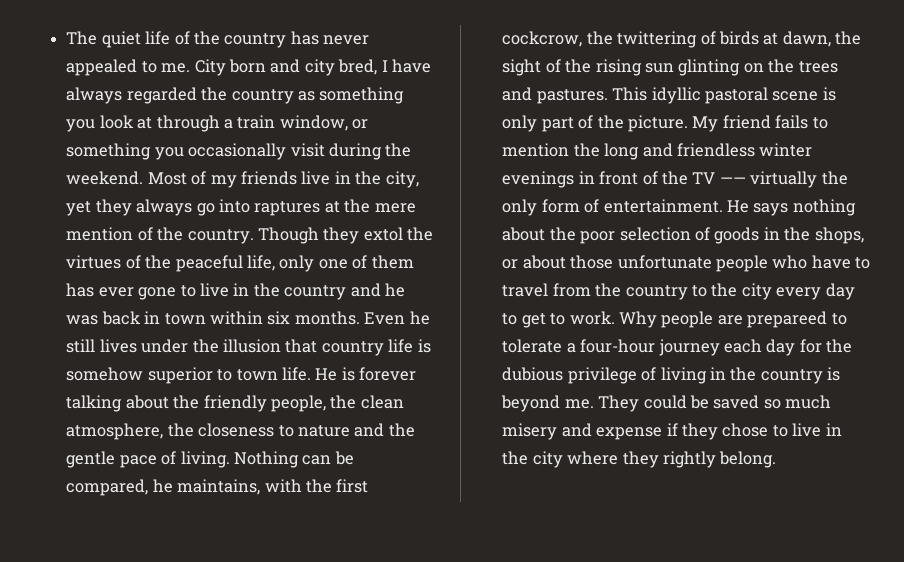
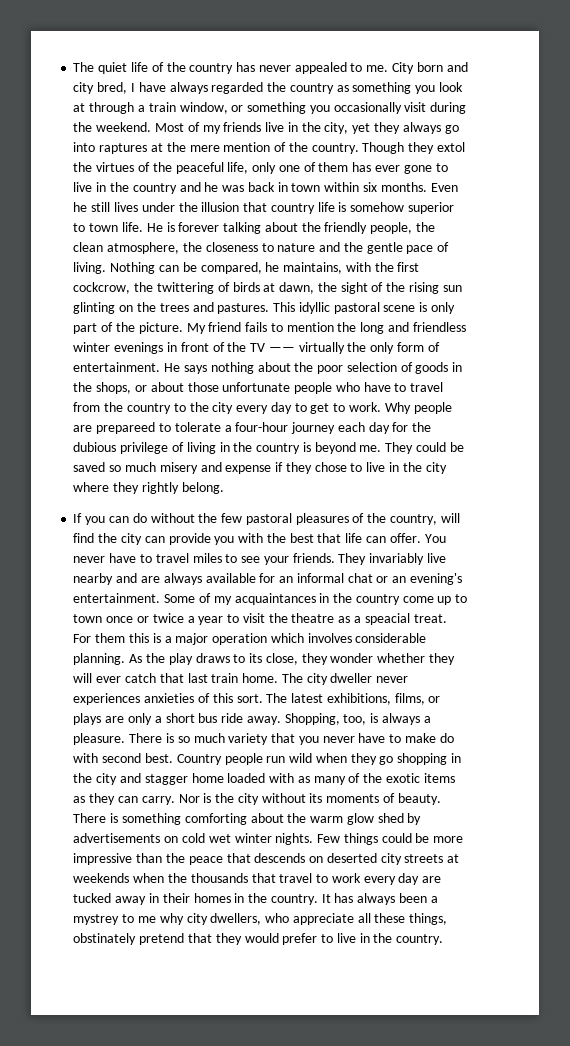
+ If you can do without the few pastoral pleasures of the country, will find the city can provide you with the best that life can offer. You never have to travel miles to see your friends. They invariably live nearby and are always available for an informal chat or an evening's entertainment. Some of my acquaintances in the country come up to town once or twice a year to visit the theatre as a speacial treat. For them this is a major operation which involves considerable planning. As the play draws to its close, they wonder whether they will ever catch that last train home. The city dweller never experiences anxieties of this sort. The latest exhibitions, films, or plays are only a short bus ride away. Shopping, too, is always a pleasure. There is so much variety that you never have to make do with second best. Country people run wild when they go shopping in the city and stagger home loaded with as many of the exotic items as they can carry. Nor is the city without its moments of beauty. There is something comforting about the warm glow shed by advertisements on cold wet winter nights. Few things could be more impressive than the peace that descends on deserted city streets at weekends when the thousands that travel to work every day are tucked away in their homes in the country. It has always been a mystrey to me why city dwellers, who appreciate all these things, obstinately pretend that they would prefer to live in the country.

